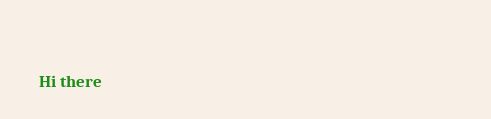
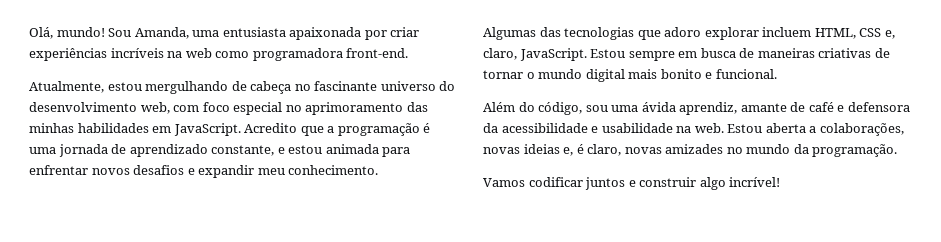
- Hi there
+ Olá, mundo! Sou Amanda, uma entusiasta apaixonada por criar experiências incríveis na web como programadora front-end.
+ Atualmente, estou mergulhando de cabeça no fascinante universo do desenvolvimento web, com foco especial no aprimoramento das minhas habilidades em JavaScript. Acredito que a programação é uma jornada de aprendizado constante, e estou animada para enfrentar novos desafios e expandir meu conhecimento.
+ Algumas das tecnologias que adoro explorar incluem HTML, CSS e, claro, JavaScript. Estou sempre em busca de maneiras criativas de tornar o mundo digital mais bonito e funcional.
+ Além do código, sou uma ávida aprendiz, amante de café e defensora da acessibilidade e usabilidade na web. Estou aberta a colaborações, novas ideias e, é claro, novas amizades no mundo da programação.
+ Vamos codificar juntos e construir algo incrível!

